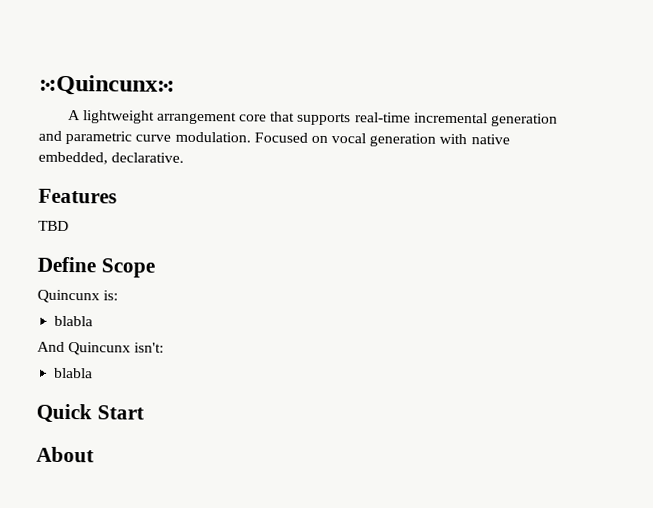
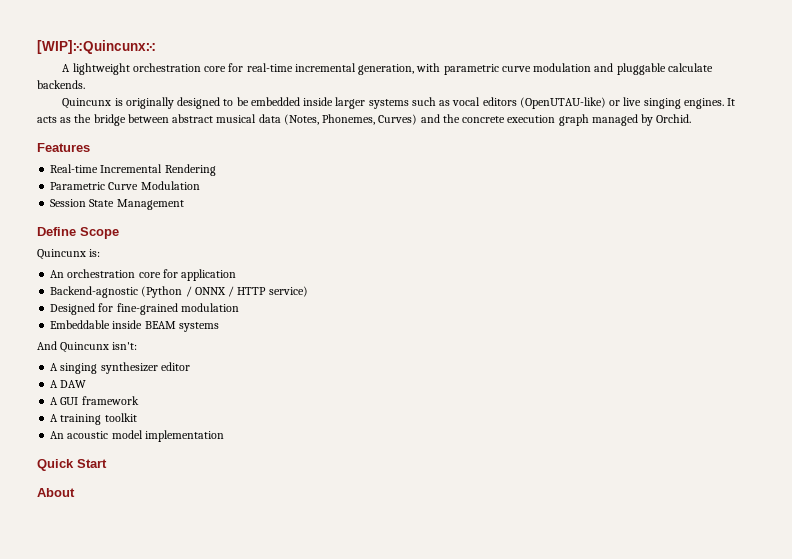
- ⁙Quincunx⁙
+ [WIP]⁙Quincunx⁙
- A lightweight arrangement core that supports real-time incremental generation and parametric curve modulation. Focused on vocal generation with native embedded, declarative.
+ A lightweight orchestration core for real-time incremental generation, with parametric curve modulation and pluggable calculate backends.
+ Quincunx is originally designed to be embedded inside larger systems such as vocal editors (OpenUTAU-like) or live singing engines. It acts as the bridge between abstract musical data (Notes, Phonemes, Curves) and the concrete execution graph managed by Orchid.
  Features
- TBD
+ Real-time Incremental Rendering
+ Parametric Curve Modulation
+ Session State Management
  Define Scope
  Quincunx is:
- blabla
+ An orchestration core for application
+ Backend-agnostic (Python / ONNX / HTTP service)
+ Designed for fine-grained modulation
+ Embeddable inside BEAM systems
  And Quincunx isn't:
- blabla
+ A singing synthesizer editor
+ A DAW
+ A GUI framework
+ A training toolkit
+ An acoustic model implementation

